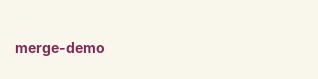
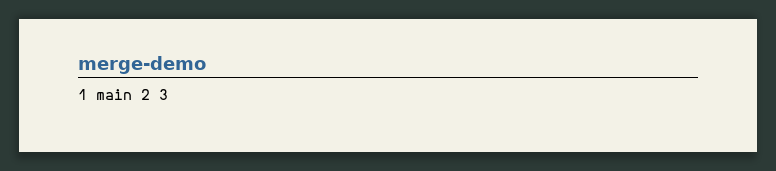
+ 1 main 2 3

